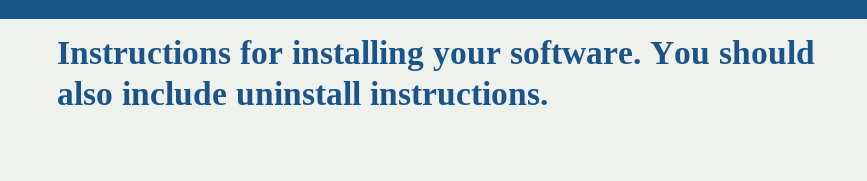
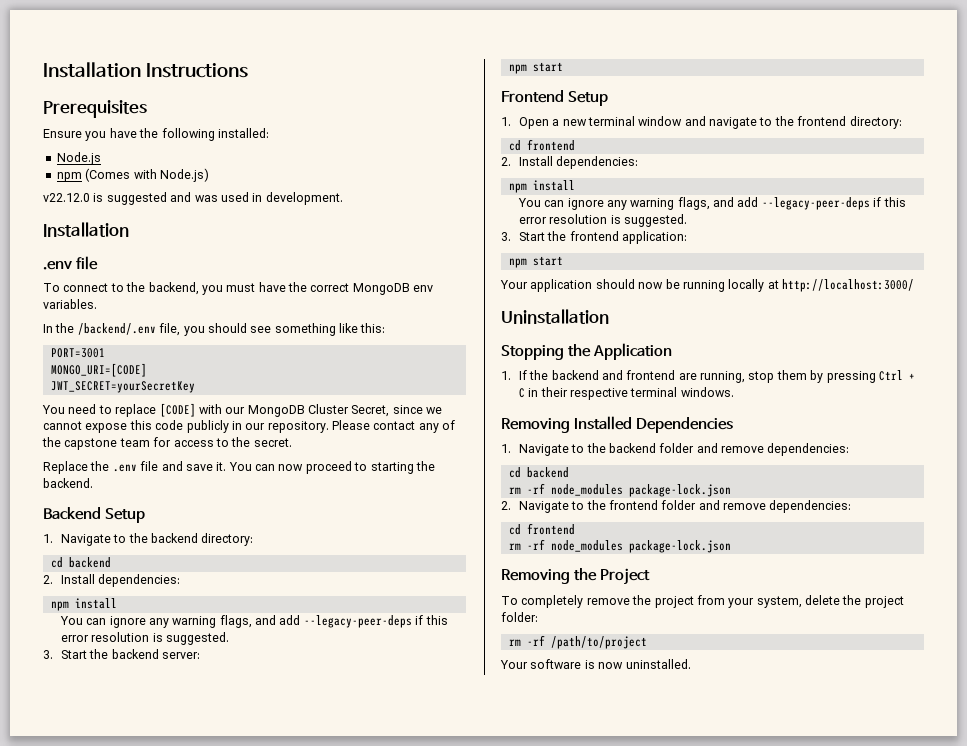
- Instructions for installing your software. You should also include uninstall instructions.
+ Installation Instructions
+ Prerequisites
+ Ensure you have the following installed:
+ Node.js
+ npm (Comes with Node.js)
+ v22.12.0 is suggested and was used in development.
+ Installation
+ .env file
+ To connect to the backend, you must have the correct MongoDB env variables.
+ In the /backend/.env file, you should see something like this:
+ PORT=3001
+ MONGO_URI=[CODE]
+ JWT_SECRET=yourSecretKey
+ You need to replace [CODE] with our MongoDB Cluster Secret, since we cannot expose this code publicly in our repository. Please contact any of the capstone team for access to the secret.
+ Replace the .env file and save it. You can now proceed to starting the backend.
+ Backend Setup
+ 1. Navigate to the backend directory:
+ cd backend
+ 2. Install dependencies:
+ npm install
+ You can ignore any warning flags, and add --legacy-peer-deps if this error resolution is suggested.
+ 3. Start the backend server:
+ npm start
+ Frontend Setup
+ 1. Open a new terminal window and navigate to the frontend directory:
+ cd frontend
+ 2. Install dependencies:
+ npm install
+ You can ignore any warning flags, and add --legacy-peer-deps if this error resolution is suggested.
+ 3. Start the frontend application:
+ npm start
+ Your application should now be running locally at http://localhost:3000/
+ Uninstallation
+ Stopping the Application
+ 1. If the backend and frontend are running, stop them by pressing Ctrl + C in their respective terminal windows.
+ Removing Installed Dependencies
+ 1. Navigate to the backend folder and remove dependencies:
+ cd backend
+ rm -rf node_modules package-lock.json
+ 2. Navigate to the frontend folder and remove dependencies:
+ cd frontend
+ rm -rf node_modules package-lock.json
+ Removing the Project
+ To completely remove the project from your system, delete the project folder:
+ rm -rf /path/to/project
+ Your software is now uninstalled.

